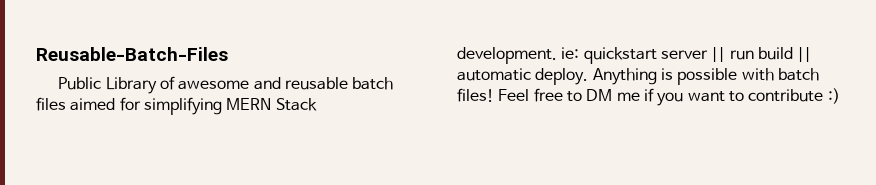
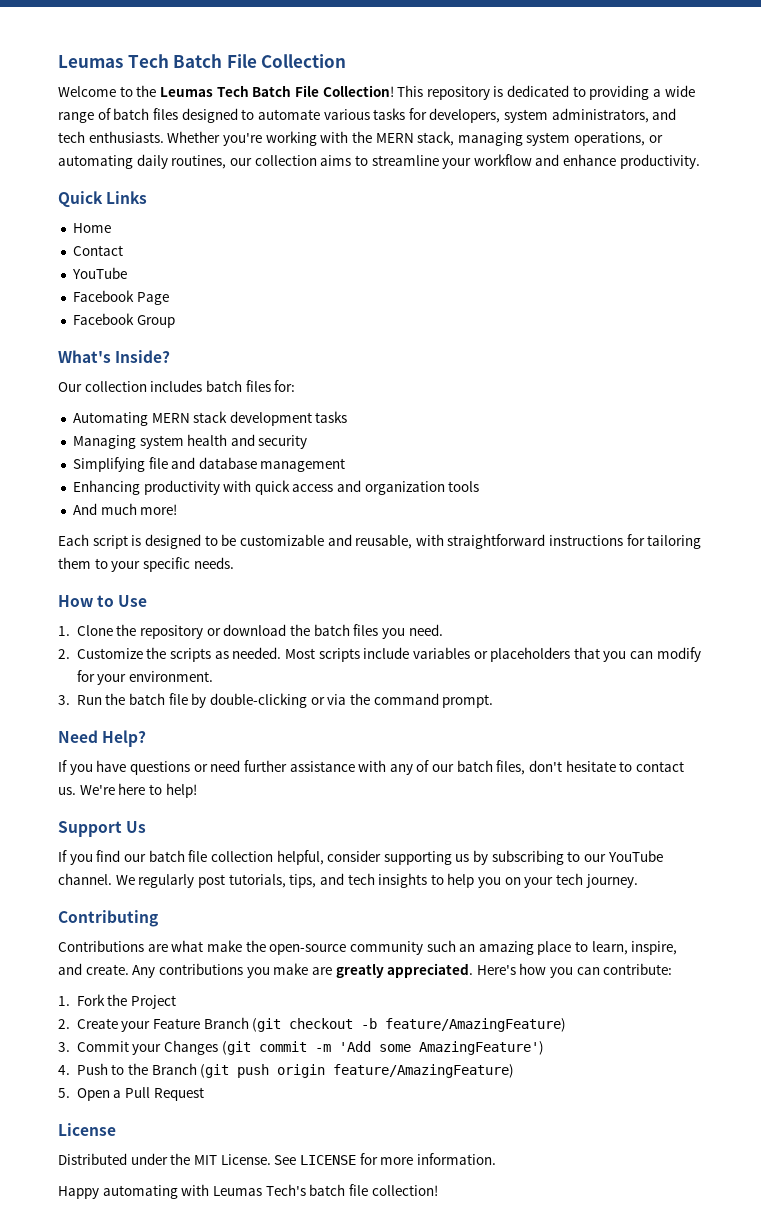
- Reusable-Batch-Files
- Public Library of awesome and reusable batch files aimed for simplifying MERN Stack development. ie: quickstart server || run build || automatic deploy. Anything is possible with batch files! Feel free to DM me if you want to contribute :)
+ Leumas Tech Batch File Collection
+ Welcome to the Leumas Tech Batch File Collection! This repository is dedicated to providing a wide range of batch files designed to automate various tasks for developers, system administrators, and tech enthusiasts. Whether you're working with the MERN stack, managing system operations, or automating daily routines, our collection aims to streamline your workflow and enhance productivity.
+ Quick Links
+ Home
+ Contact
+ YouTube
+ Facebook Page
+ Facebook Group
+ What's Inside?
+ Our collection includes batch files for:
+ Automating MERN stack development tasks
+ Managing system health and security
+ Simplifying file and database management
+ Enhancing productivity with quick access and organization tools
+ And much more!
+ Each script is designed to be customizable and reusable, with straightforward instructions for tailoring them to your specific needs.
+ How to Use
+ 1. Clone the repository or download the batch files you need.
+ 2. Customize the scripts as needed. Most scripts include variables or placeholders that you can modify for your environment.
+ 3. Run the batch file by double-clicking or via the command prompt.
+ Need Help?
+ If you have questions or need further assistance with any of our batch files, don't hesitate to contact us. We're here to help!
+ Support Us
+ If you find our batch file collection helpful, consider supporting us by subscribing to our YouTube channel. We regularly post tutorials, tips, and tech insights to help you on your tech journey.
+ Contributing
+ Contributions are what make the open-source community such an amazing place to learn, inspire, and create. Any contributions you make are greatly appreciated. Here's how you can contribute:
+ 1. Fork the Project
+ 2. Create your Feature Branch (git checkout -b feature/AmazingFeature)
+ 3. Commit your Changes (git commit -m 'Add some AmazingFeature')
+ 4. Push to the Branch (git push origin feature/AmazingFeature)
+ 5. Open a Pull Request
+ License
+ Distributed under the MIT License. See LICENSE for more information.
+ Happy automating with Leumas Tech's batch file collection!

